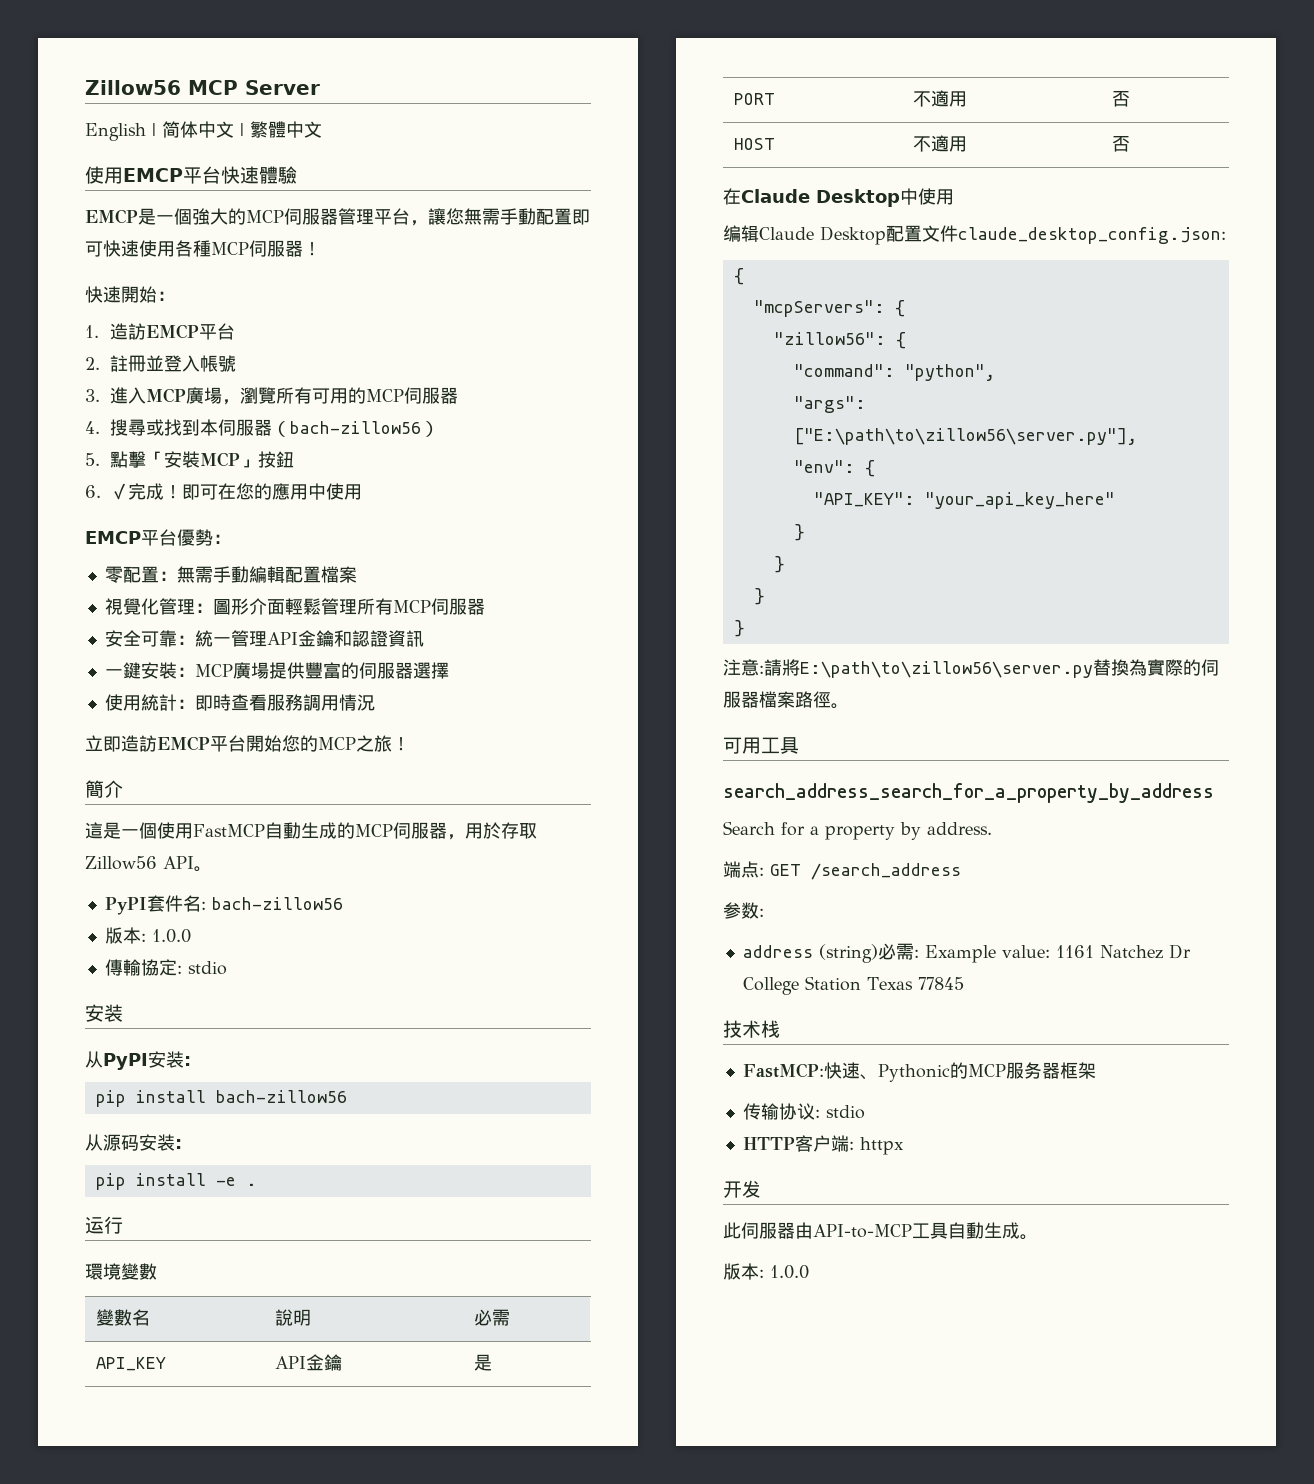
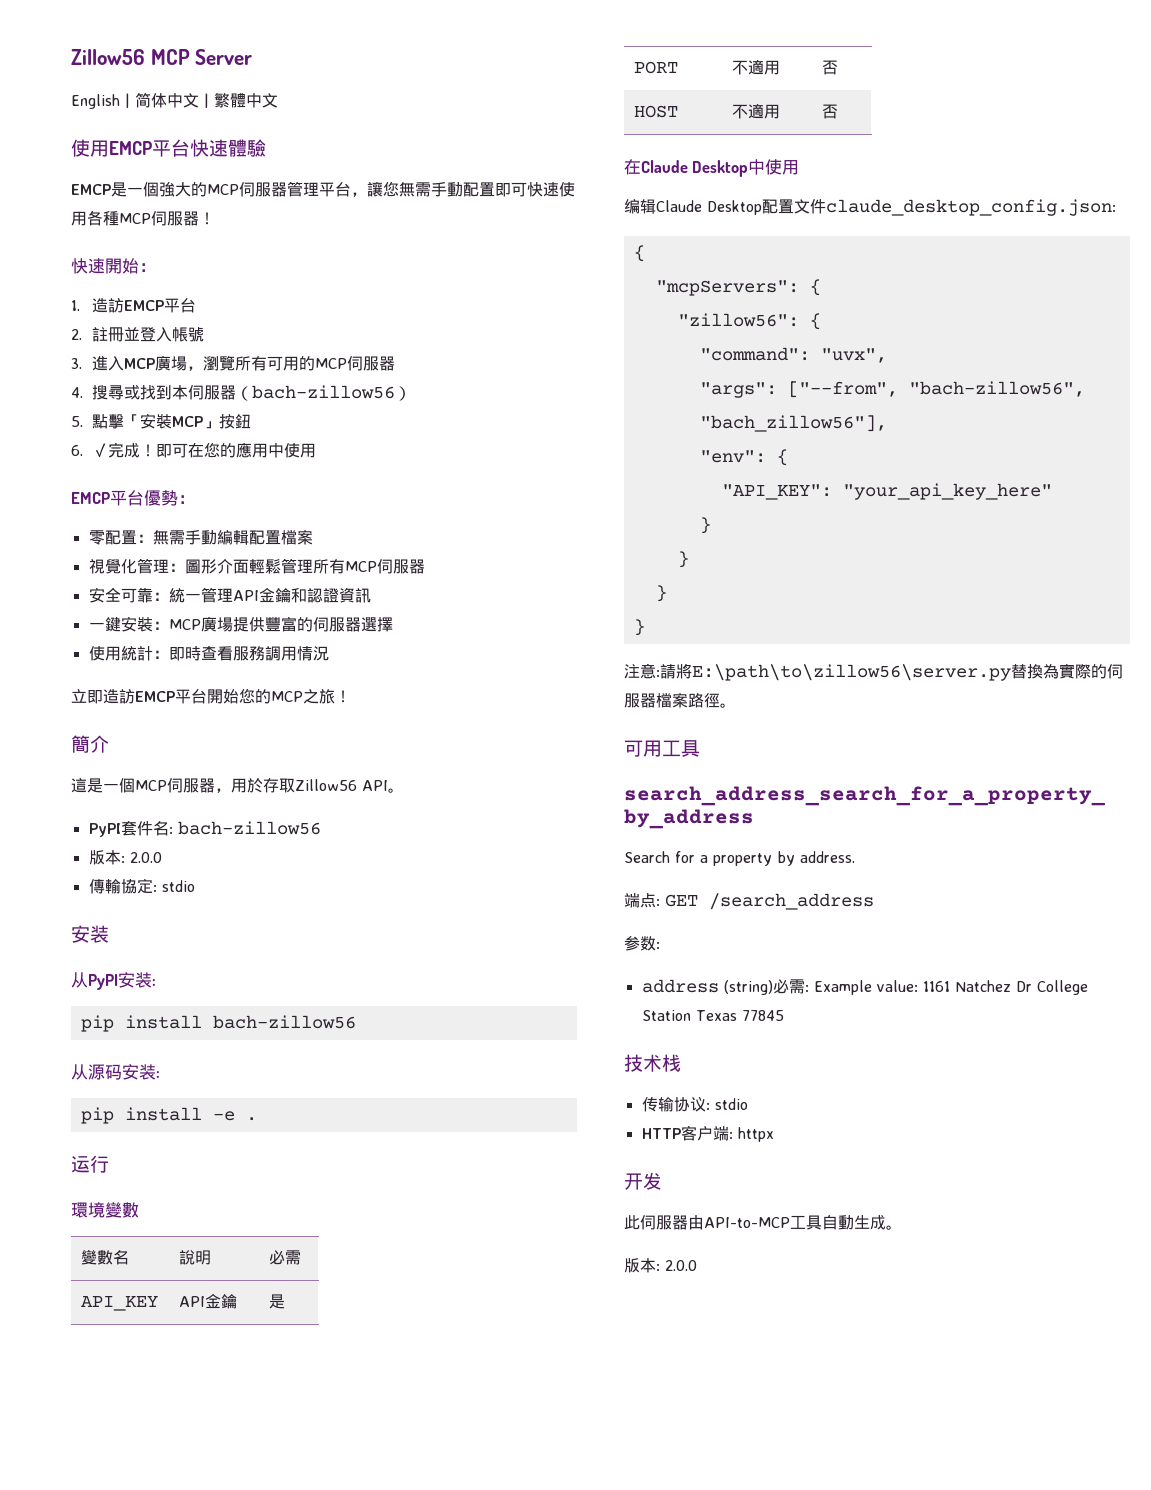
- 這是一個使用FastMCP自動生成的MCP伺服器，用於存取Zillow56 API。
+ 這是一個MCP伺服器，用於存取Zillow56 API。
  PyPI套件名: bach-zillow56
- 版本: 1.0.0
+ 版本: 2.0.0
- "command": "python",
+ "command": "uvx",
- "args": ["E:\path\to\zillow56\server.py"],
+ "args": ["--from", "bach-zillow56", "bach_zillow56"],
- FastMCP:快速、Pythonic的MCP服务器框架
  此伺服器由API-to-MCP工具自動生成。
- 版本: 1.0.0
+ 版本: 2.0.0

